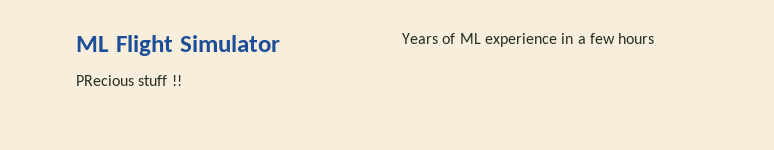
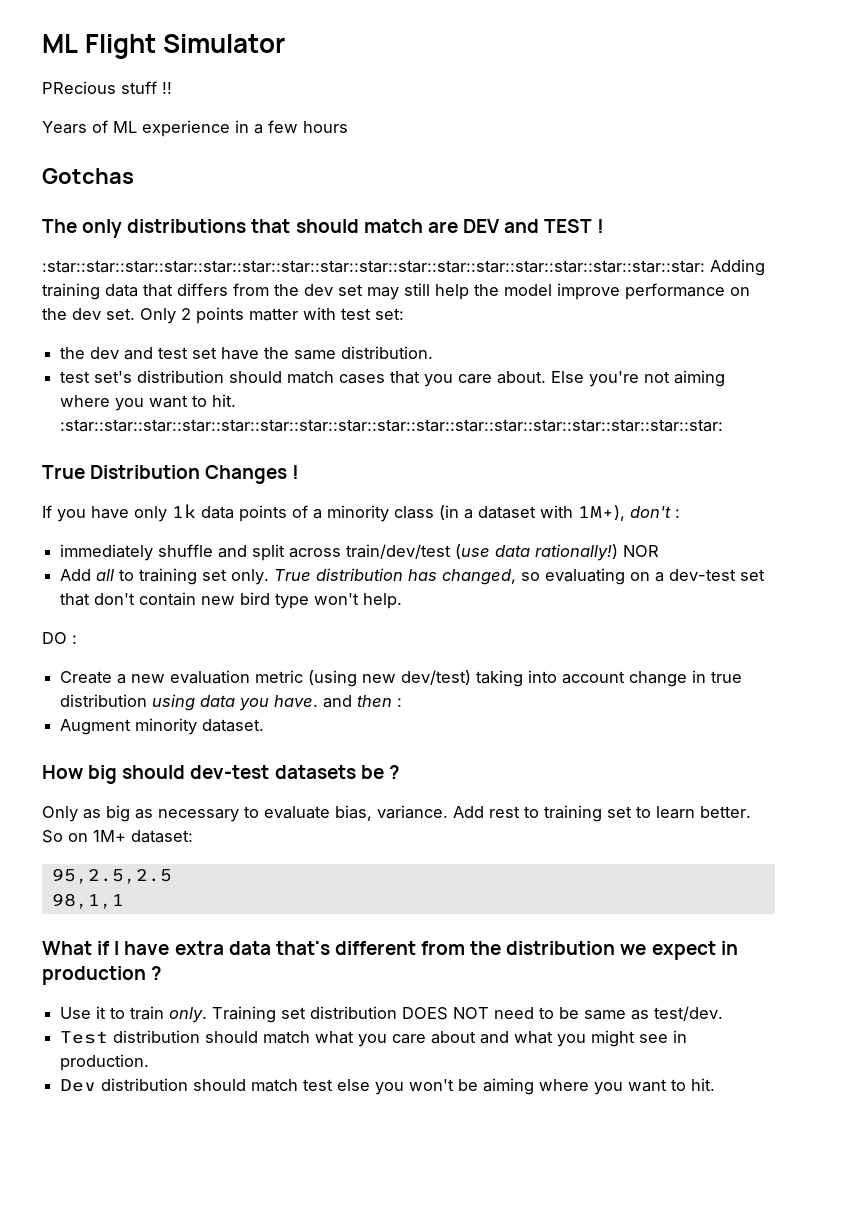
+ Gotchas
+ The only distributions that should match are DEV and TEST !
+ :star::star::star::star::star::star::star::star::star::star::star::star::star::star::star::star::star: Adding training data that differs from the dev set may still help the model improve performance on the dev set. Only 2 points matter with test set:
+ the dev and test set have the same distribution.
+ test set's distribution should match cases that you care about. Else you're not aiming where you want to hit. :star::star::star::star::star::star::star::star::star::star::star::star::star::star::star::star::star:
+ True Distribution Changes !
+ If you have only 1k data points of a minority class (in a dataset with 1M+), don't :
+ immediately shuffle and split across train/dev/test (use data rationally!) NOR
+ Add all to training set only. True distribution has changed, so evaluating on a dev-test set that don't contain new bird type won't help.
+ DO :
+ Create a new evaluation metric (using new dev/test) taking into account change in true distribution using data you have. and then :
+ Augment minority dataset.
+ How big should dev-test datasets be ?
+ Only as big as necessary to evaluate bias, variance. Add rest to training set to learn better. So on 1M+ dataset:
+ 95,2.5,2.5
+ 98,1,1
+ What if I have extra data that's different from the distribution we expect in production ?
+ Use it to train only. Training set distribution DOES NOT need to be same as test/dev.
+ Test distribution should match what you care about and what you might see in production.
+ Dev distribution should match test else you won't be aiming where you want to hit.

